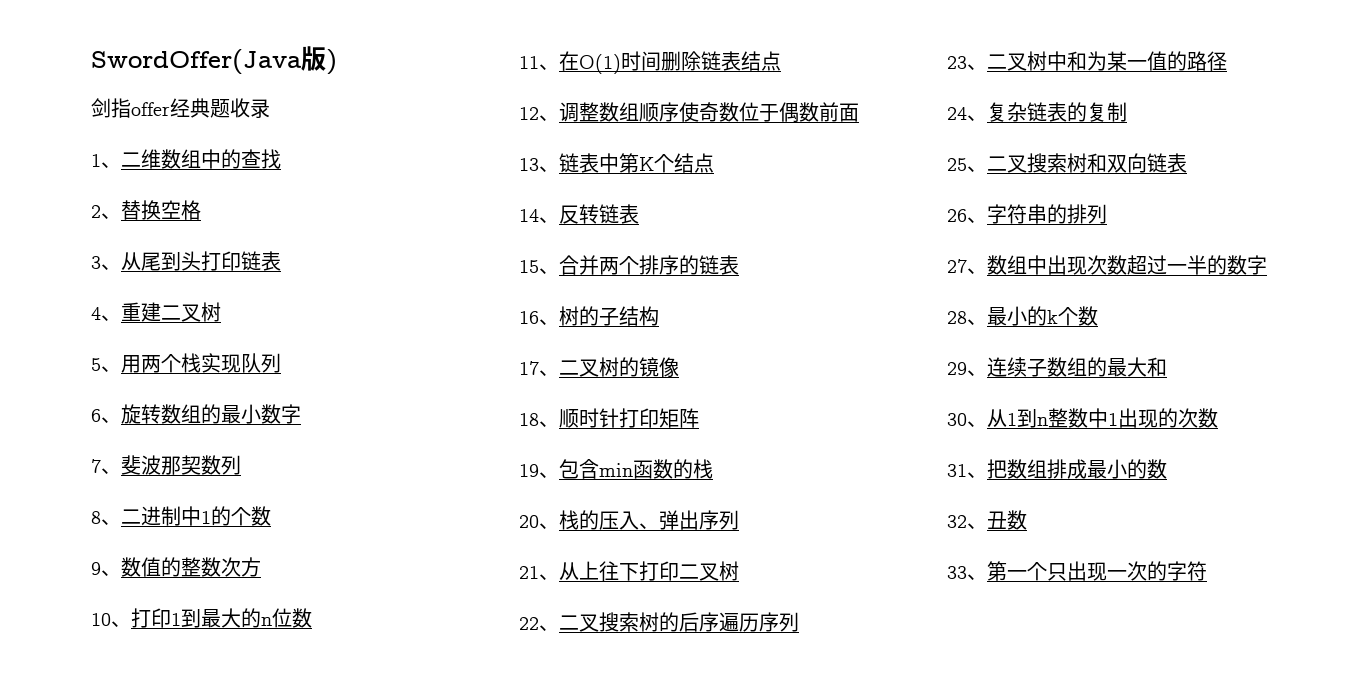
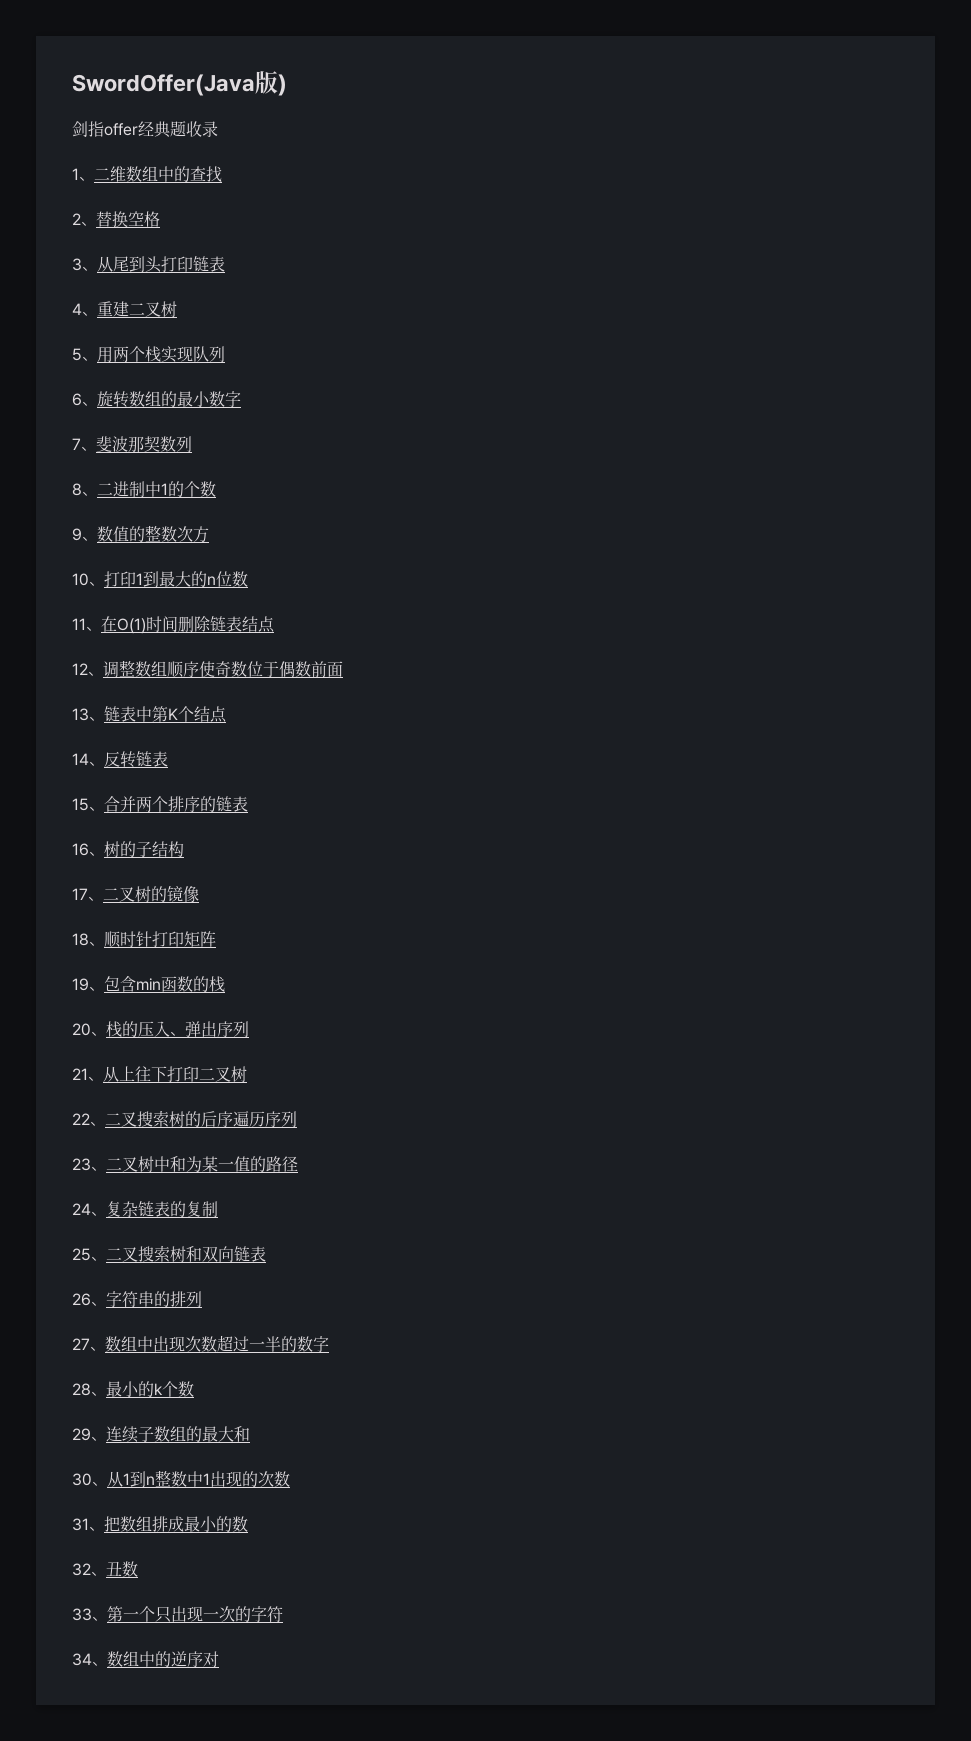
+ 34、数组中的逆序对

